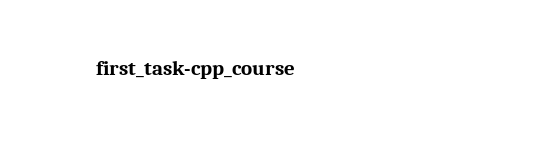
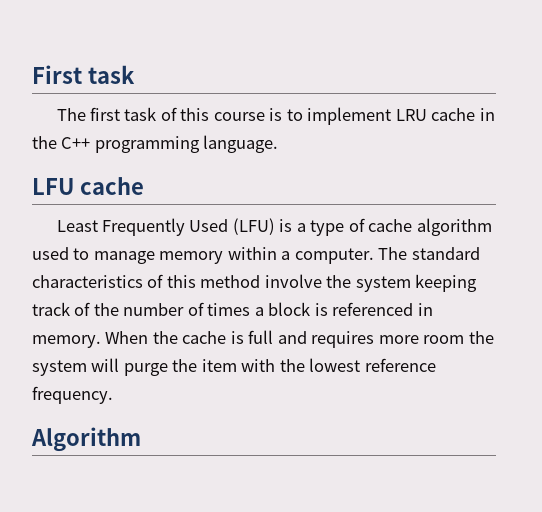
- first_task-cpp_course
+ First task
+ The first task of this course is to implement LRU cache in the C++ programming language.
+ LFU cache
+ Least Frequently Used (LFU) is a type of cache algorithm used to manage memory within a computer. The standard characteristics of this method involve the system keeping track of the number of times a block is referenced in memory. When the cache is full and requires more room the system will purge the item with the lowest reference frequency.
+ Algorithm

